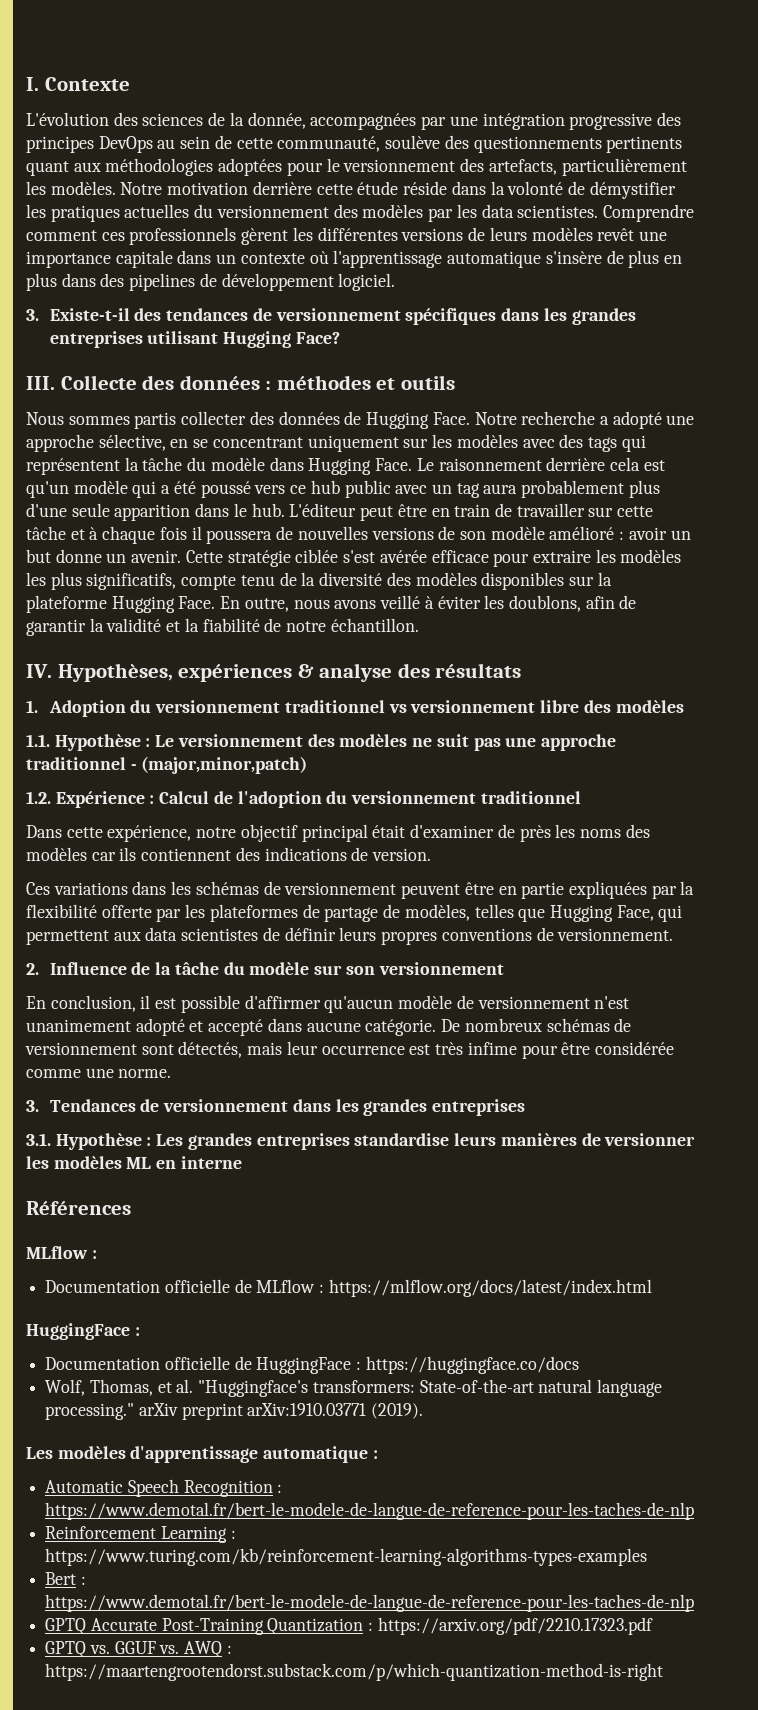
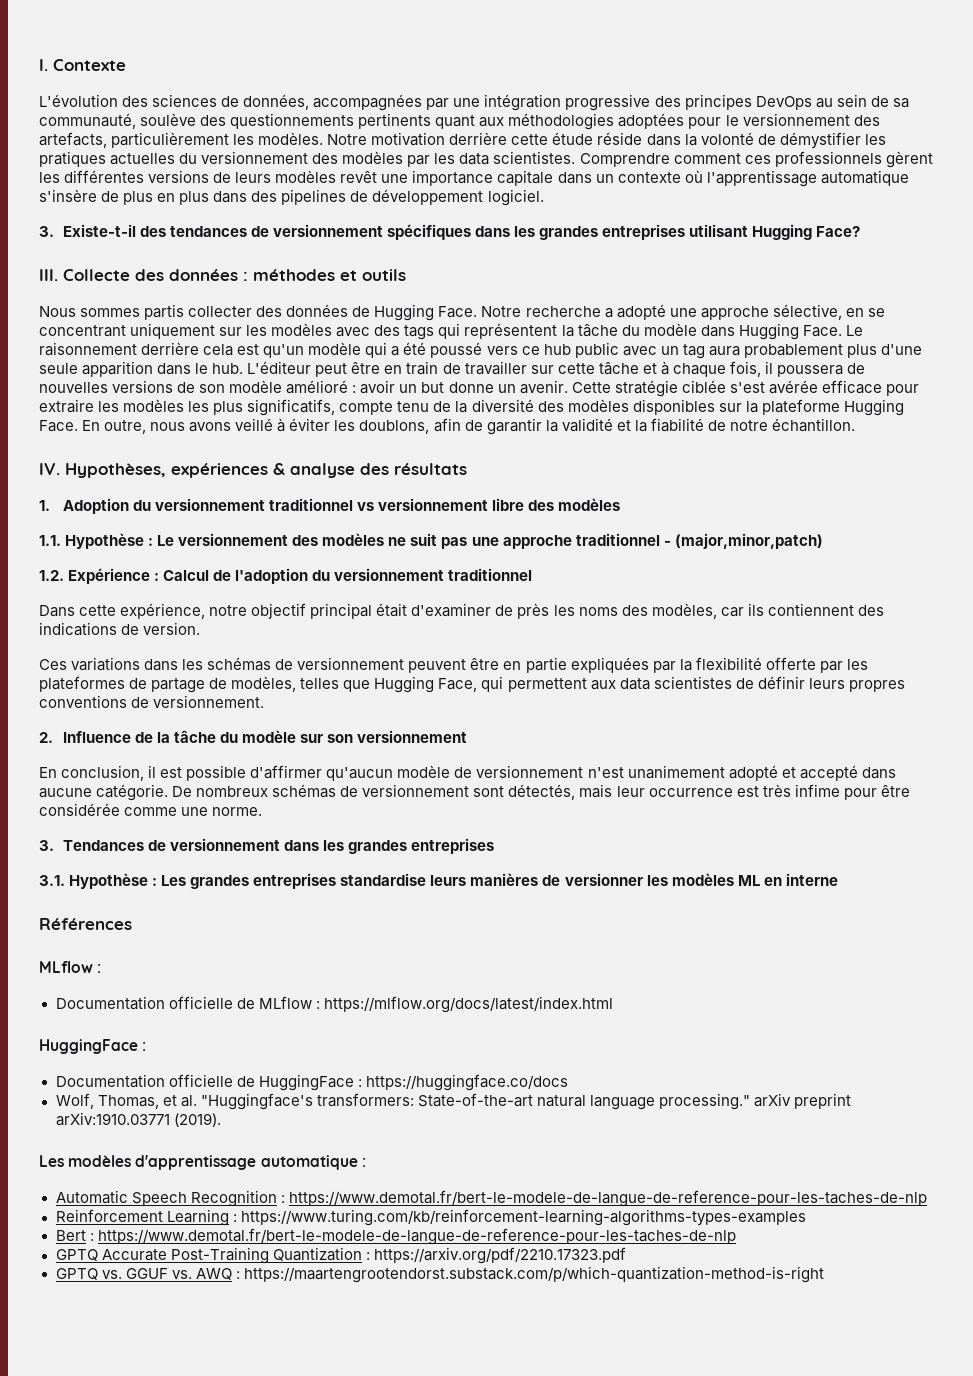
- L'évolution des sciences de la donnée, accompagnées par une intégration progressive des principes DevOps au sein de cette communauté, soulève des questionnements pertinents quant aux méthodologies adoptées pour le versionnement des artefacts, particulièrement les modèles.
+ L'évolution des sciences de données, accompagnées par une intégration progressive des principes DevOps au sein de sa communauté, soulève des questionnements pertinents quant aux méthodologies adoptées pour le versionnement des artefacts, particulièrement les modèles.
- L'éditeur peut être en train de travailler sur cette tâche et à chaque fois il poussera de nouvelles versions de son modèle amélioré : avoir un but donne un avenir.
+ L'éditeur peut être en train de travailler sur cette tâche et à chaque fois, il poussera de nouvelles versions de son modèle amélioré : avoir un but donne un avenir.
- Dans cette expérience, notre objectif principal était d'examiner de près les noms des modèles car ils contiennent des indications de version.
+ Dans cette expérience, notre objectif principal était d'examiner de près les noms des modèles, car ils contiennent des indications de version.

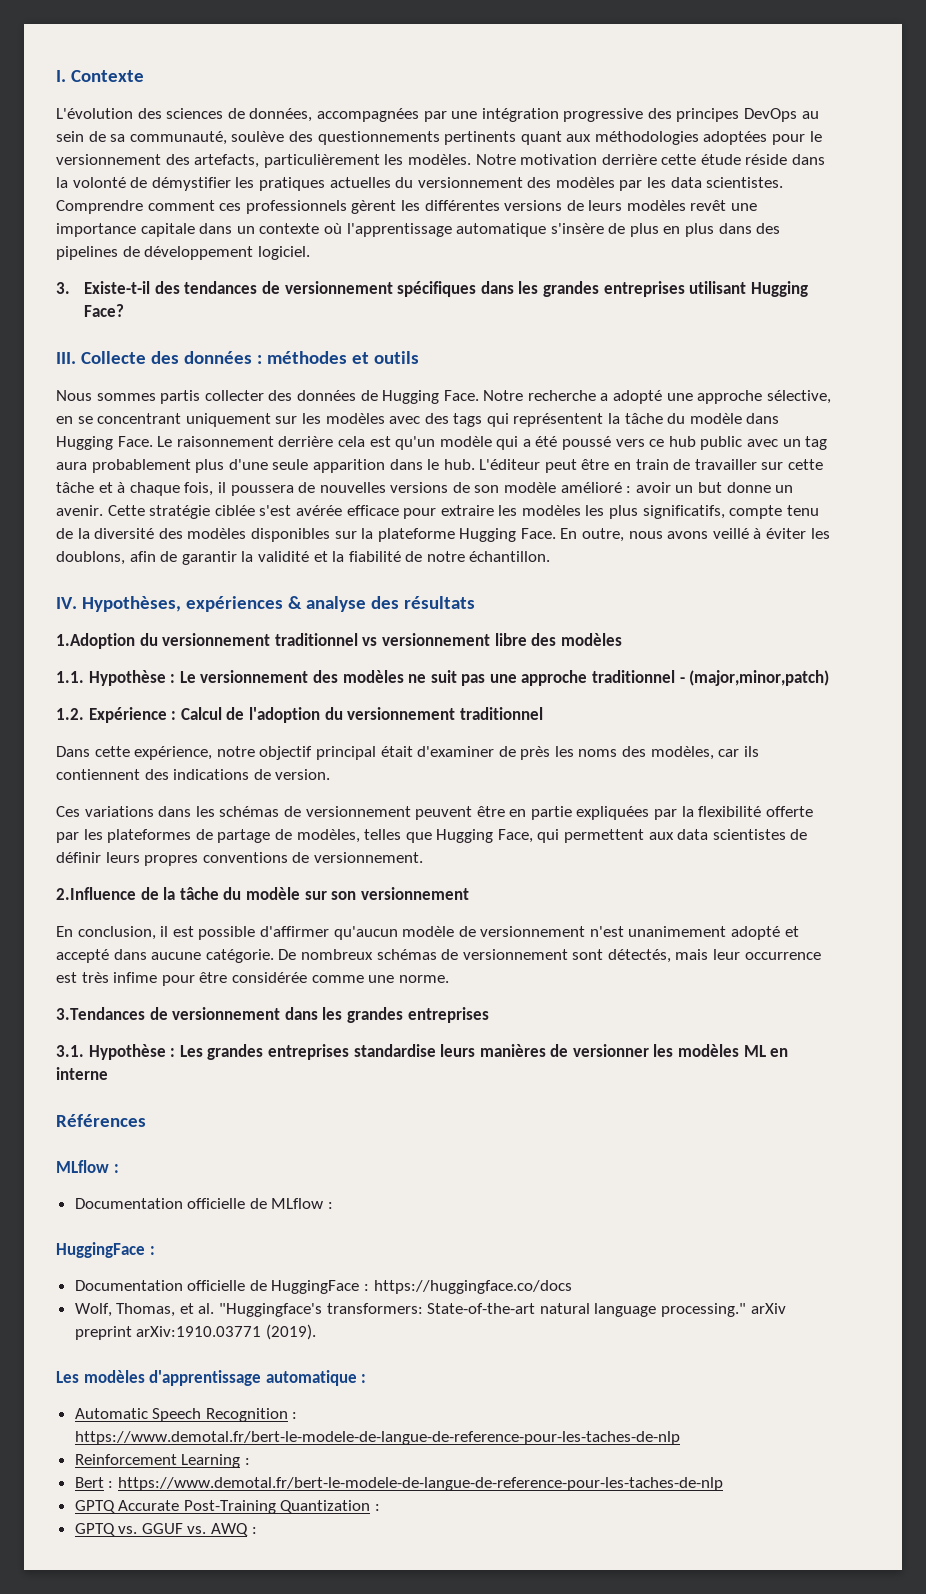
- 1. Adoption du versionnement traditionnel vs versionnement libre des modèles
+ 1.Adoption du versionnement traditionnel vs versionnement libre des modèles
- 2. Influence de la tâche du modèle sur son versionnement
+ 2.Influence de la tâche du modèle sur son versionnement
- 3. Tendances de versionnement dans les grandes entreprises
+ 3.Tendances de versionnement dans les grandes entreprises
- Documentation officielle de MLflow : https://mlflow.org/docs/latest/index.html
+ Documentation officielle de MLflow :
- Reinforcement Learning : https://www.turing.com/kb/reinforcement-learning-algorithms-types-examples
+ Reinforcement Learning :
- GPTQ Accurate Post-Training Quantization : https://arxiv.org/pdf/2210.17323.pdf
+ GPTQ Accurate Post-Training Quantization :
- GPTQ vs. GGUF vs. AWQ : https://maartengrootendorst.substack.com/p/which-quantization-method-is-right
+ GPTQ vs. GGUF vs. AWQ :

